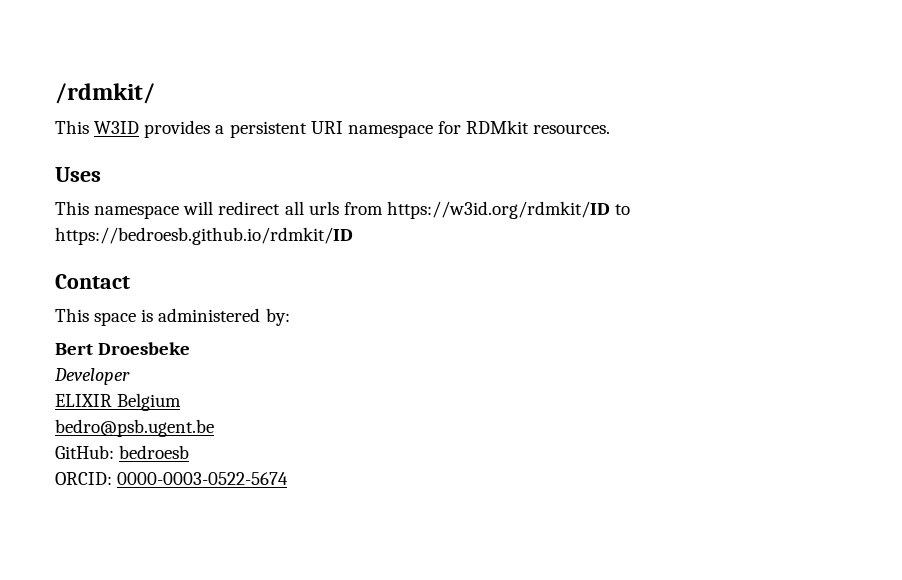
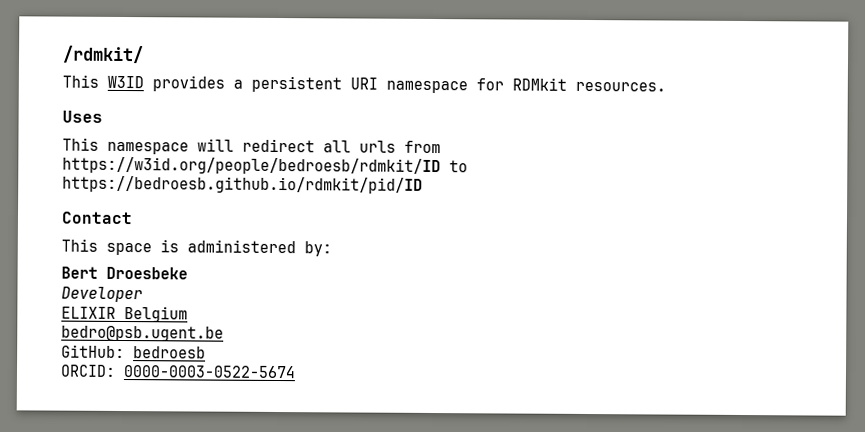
- This namespace will redirect all urls from https://w3id.org/rdmkit/ID to https://bedroesb.github.io/rdmkit/ID
+ This namespace will redirect all urls from https://w3id.org/people/bedroesb/rdmkit/ID to https://bedroesb.github.io/rdmkit/pid/ID

